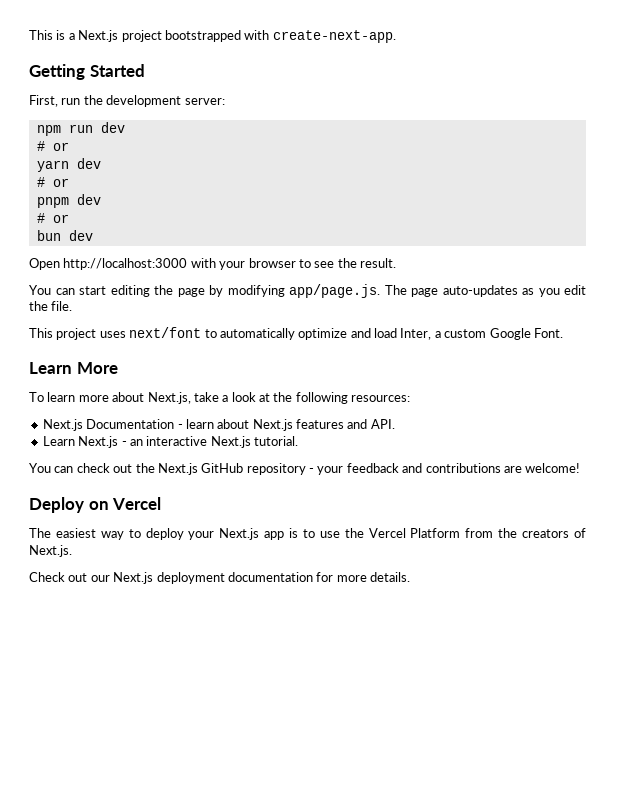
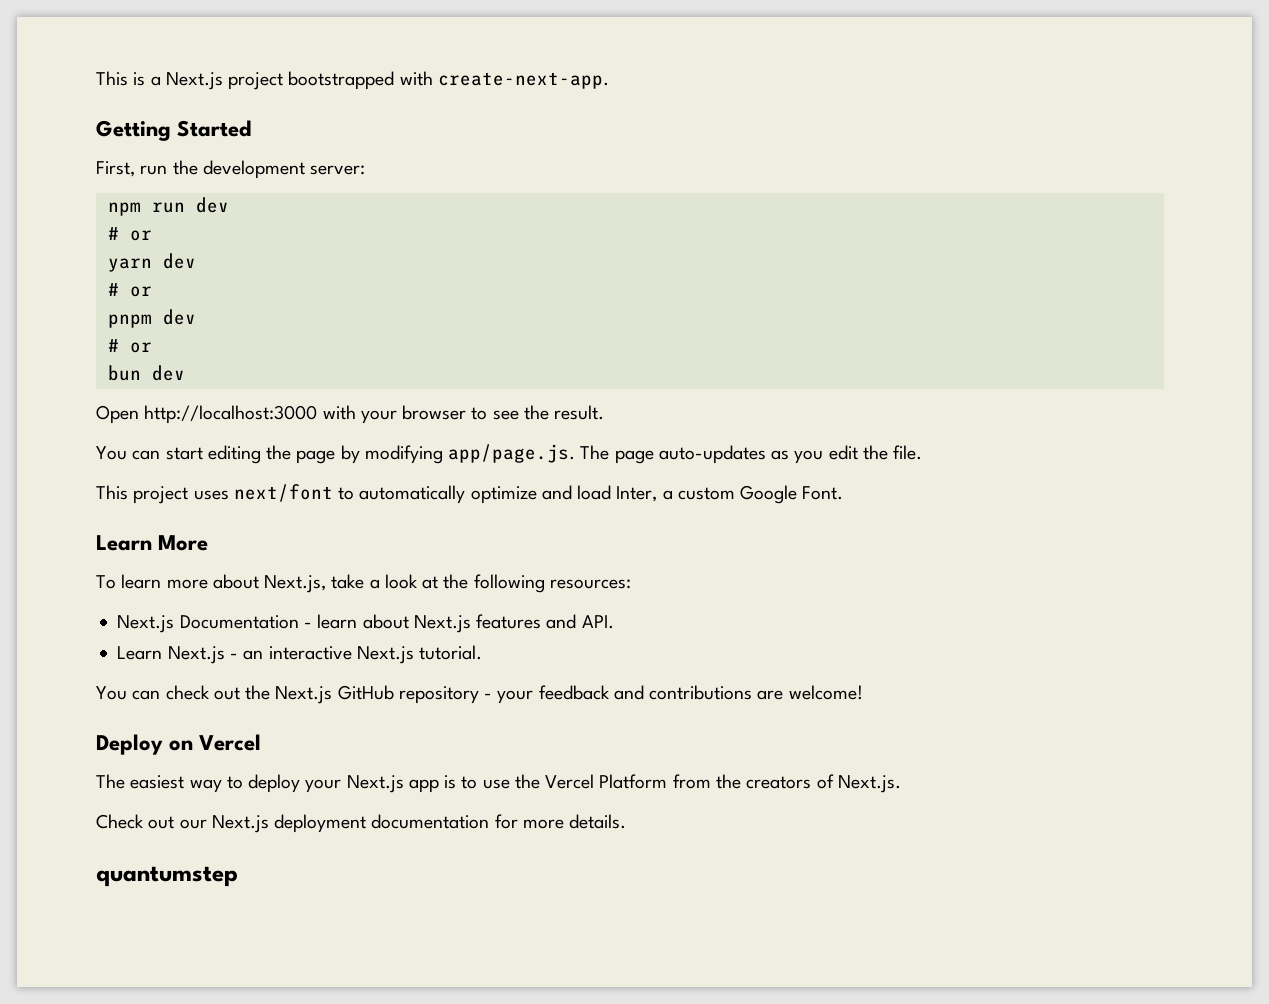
+ quantumstep

